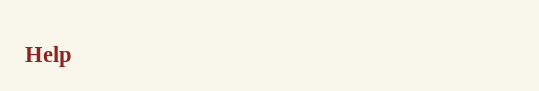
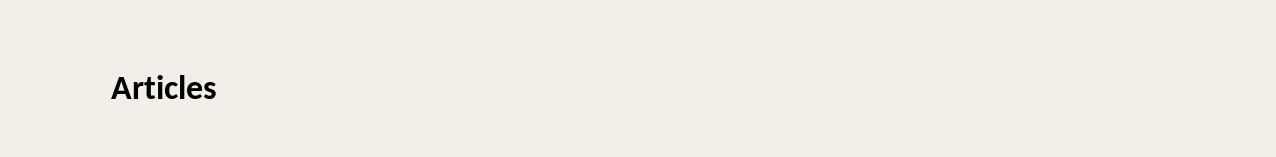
- Help
+ Articles

